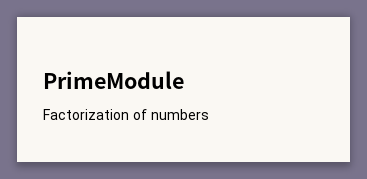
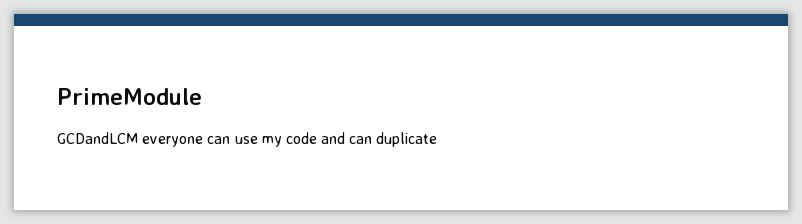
- Factorization of numbers
+ GCDandLCM everyone can use my code and can duplicate

